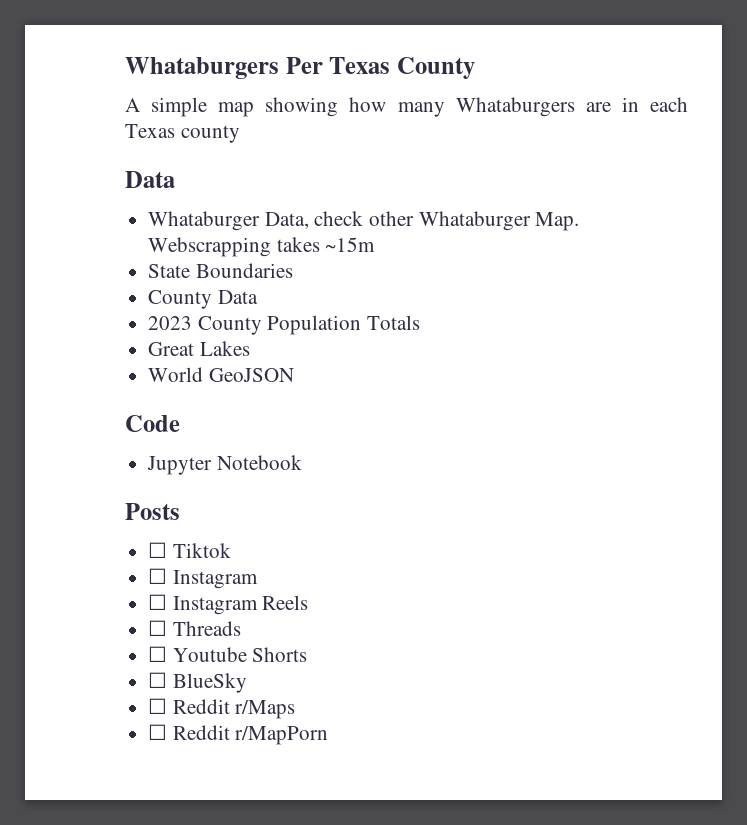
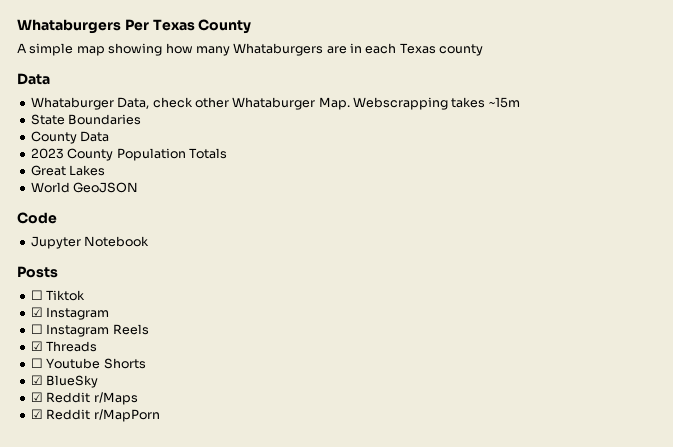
  ☐ Tiktok
- ☐ Instagram
+ ☑ Instagram
- ☐ Threads
+ ☑ Threads
- ☐ BlueSky
+ ☑ BlueSky
- ☐ Reddit r/Maps
+ ☑ Reddit r/Maps
- ☐ Reddit r/MapPorn
+ ☑ Reddit r/MapPorn

